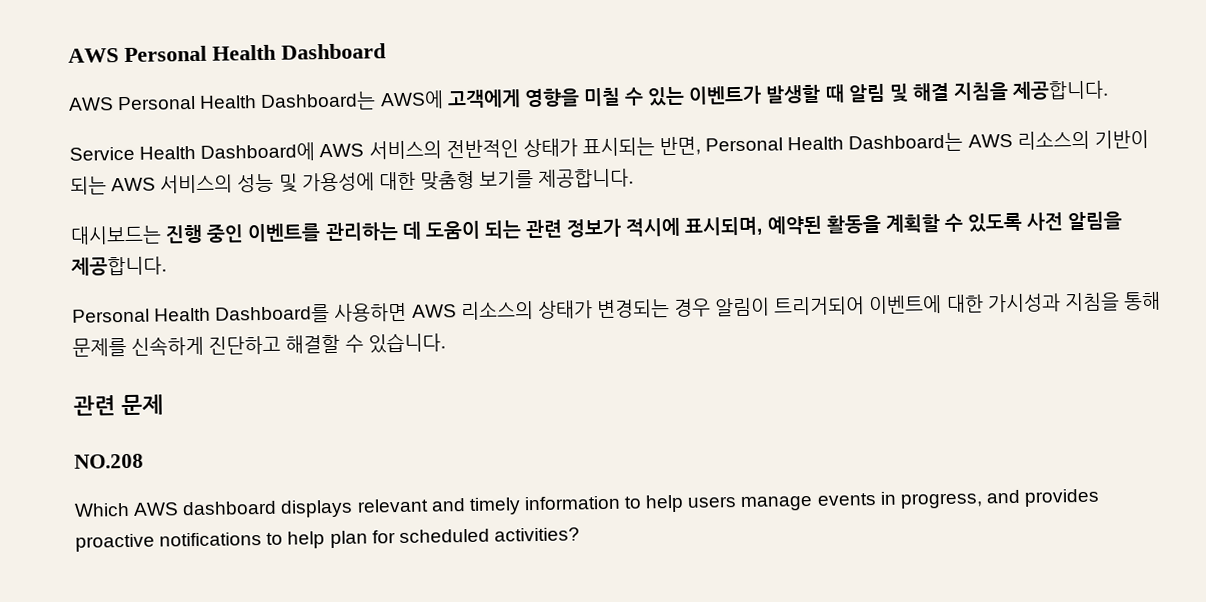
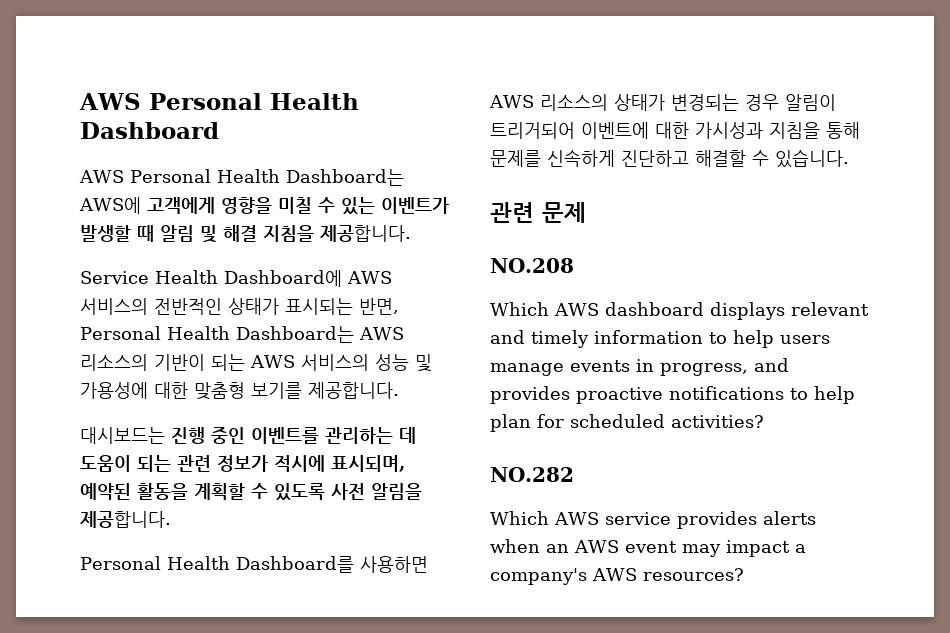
+ NO.282
+ Which AWS service provides alerts when an AWS event may impact a company's AWS resources?

